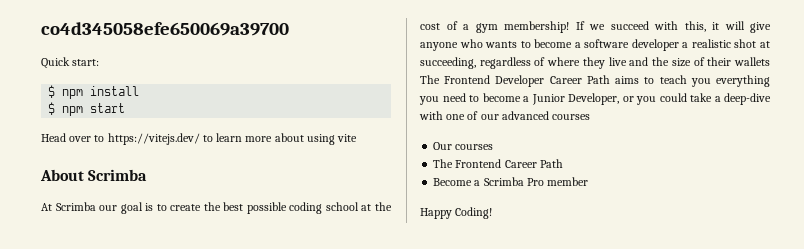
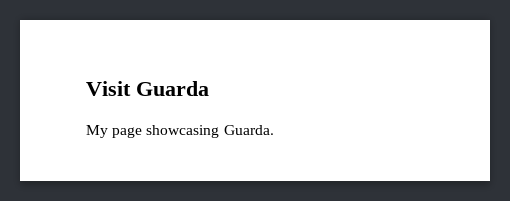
- co4d345058efe650069a39700
- Quick start:
- $ npm install
- $ npm start
- Head over to https://vitejs.dev/ to learn more about using vite
- About Scrimba
- At Scrimba our goal is to create the best possible coding school at the cost of a gym membership! If we succeed with this, it will give anyone who wants to become a software developer a realistic shot at succeeding, regardless of where they live and the size of their wallets The Frontend Developer Career Path aims to teach you everything you need to become a Junior Developer, or you could take a deep-dive with one of our advanced courses
- Our courses
- The Frontend Career Path
- Become a Scrimba Pro member
- Happy Coding!
+ Visit Guarda
+ My page showcasing Guarda.

